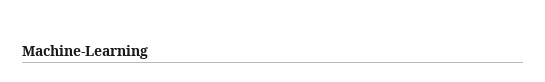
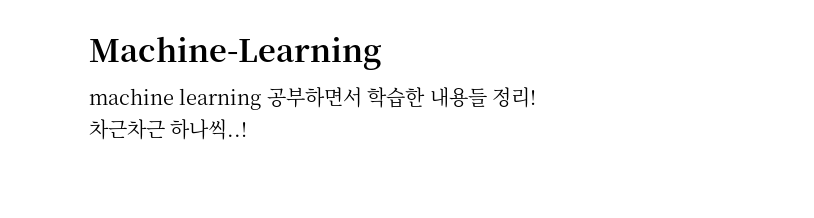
+ machine learning 공부하면서 학습한 내용들 정리!
+ 차근차근 하나씩..!

